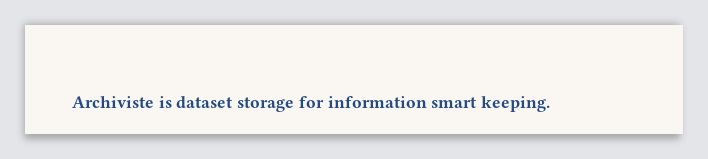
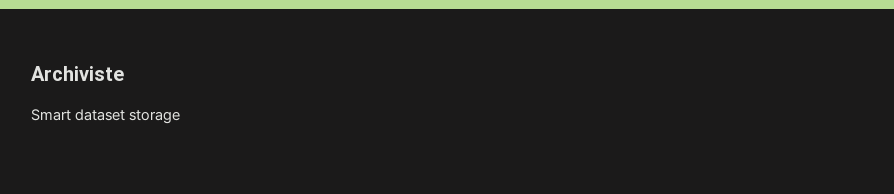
- Archiviste is dataset storage for information smart keeping.
+ Archiviste
+ Smart dataset storage

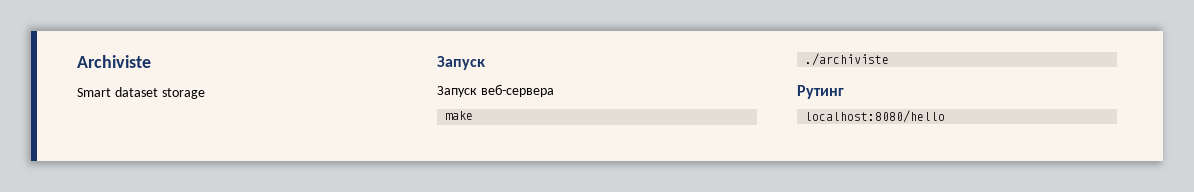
  Smart dataset storage
+ Запуск
+ Запуск веб-сервера
+ make
+ ./archiviste
+ Рутинг
+ localhost:8080/hello

